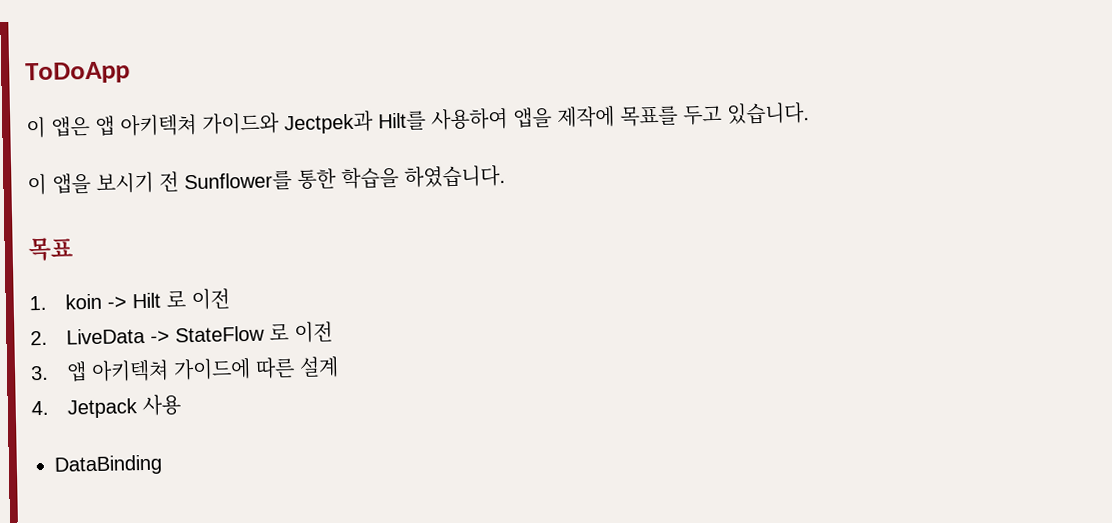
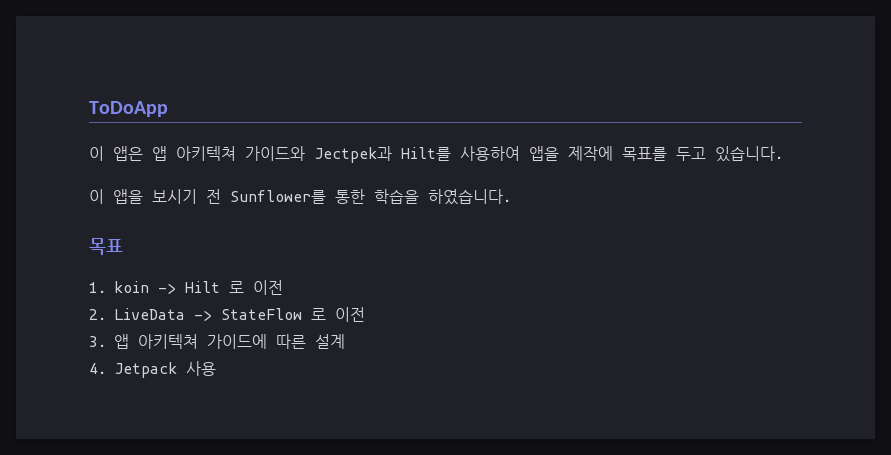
- DataBinding

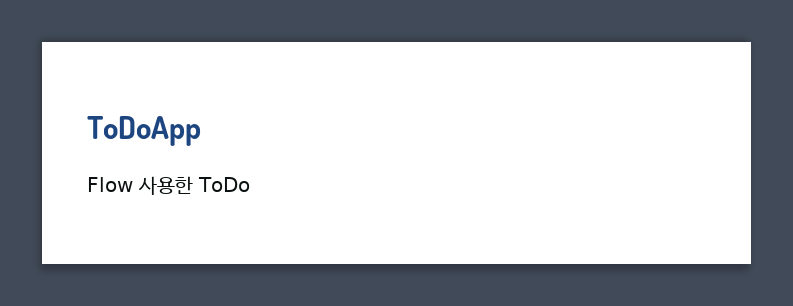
- 이 앱은 앱 아키텍쳐 가이드와 Jectpek과 Hilt를 사용하여 앱을 제작에 목표를 두고 있습니다.
- 이 앱을 보시기 전 Sunflower를 통한 학습을 하였습니다.
- 목표
- 1. koin -> Hilt 로 이전
- 2. LiveData -> StateFlow 로 이전
- 3. 앱 아키텍쳐 가이드에 따른 설계
- 4. Jetpack 사용
+ Flow 사용한 ToDo

